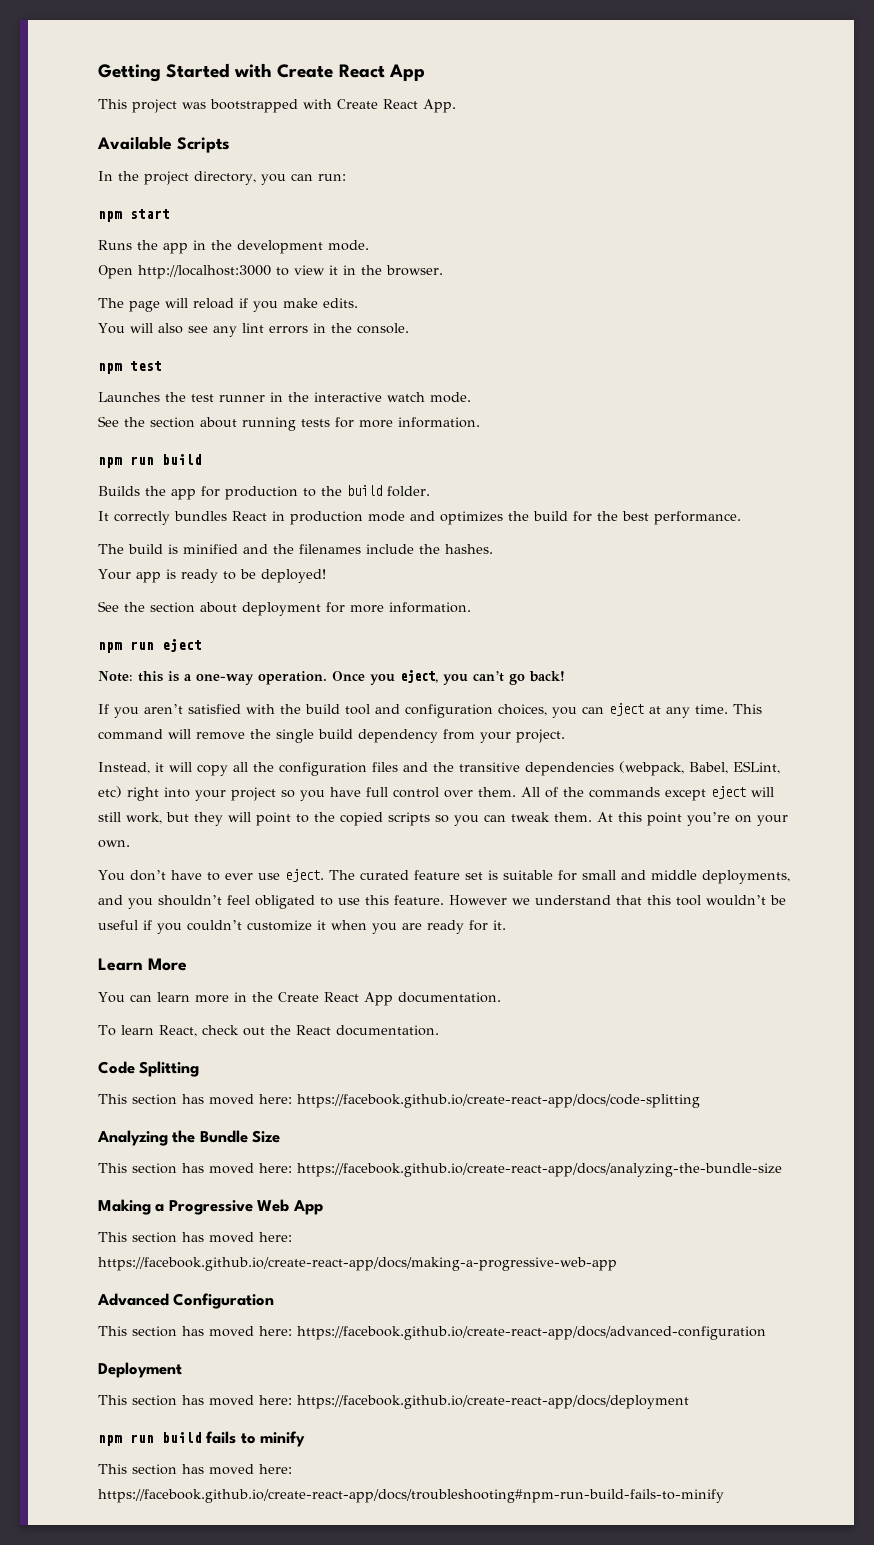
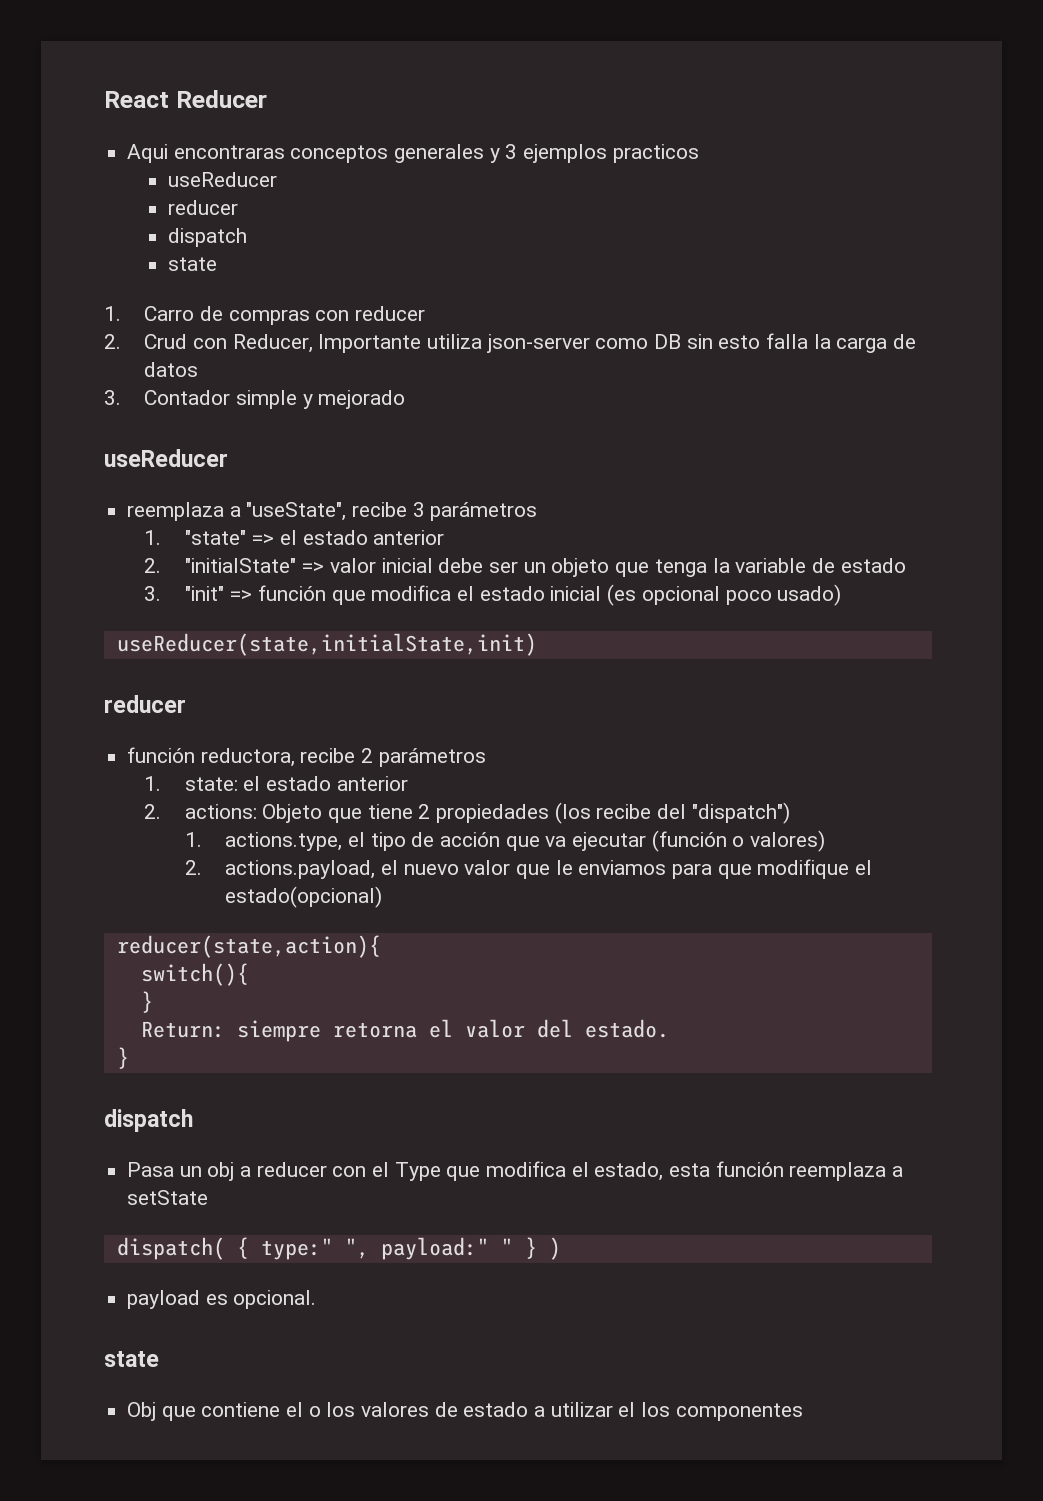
- Getting Started with Create React App
- This project was bootstrapped with Create React App.
- Available Scripts
- In the project directory, you can run:
- npm start
- Runs the app in the development mode.
- Open http://localhost:3000 to view it in the browser.
- The page will reload if you make edits.
- You will also see any lint errors in the console.
- npm test
- Launches the test runner in the interactive watch mode.
- See the section about running tests for more information.
- npm run build
- Builds the app for production to the build folder.
- It correctly bundles React in production mode and optimizes the build for the best performance.
- The build is minified and the filenames include the hashes.
- Your app is ready to be deployed!
- See the section about deployment for more information.
- npm run eject
- Note: this is a one-way operation. Once you eject, you can’t go back!
- If you aren’t satisfied with the build tool and configuration choices, you can eject at any time. This command will remove the single build dependency from your project.
- Instead, it will copy all the configuration files and the transitive dependencies (webpack, Babel, ESLint, etc) right into your project so you have full control over them. All of the commands except eject will still work, but they will point to the copied scripts so you can tweak them. At this point you’re on your own.
- You don’t have to ever use eject. The curated feature set is suitable for small and middle deployments, and you shouldn’t feel obligated to use this feature. However we understand that this tool wouldn’t be useful if you couldn’t customize it when you are ready for it.
- Learn More
- You can learn more in the Create React App documentation.
- To learn React, check out the React documentation.
- Code Splitting
- This section has moved here: https://facebook.github.io/create-react-app/docs/code-splitting
- Analyzing the Bundle Size
- This section has moved here: https://facebook.github.io/create-react-app/docs/analyzing-the-bundle-size
- Making a Progressive Web App
- This section has moved here: https://facebook.github.io/create-react-app/docs/making-a-progressive-web-app
- Advanced Configuration
- This section has moved here: https://facebook.github.io/create-react-app/docs/advanced-configuration
- Deployment
- This section has moved here: https://facebook.github.io/create-react-app/docs/deployment
- npm run build fails to minify
- This section has moved here: https://facebook.github.io/create-react-app/docs/troubleshooting#npm-run-build-fails-to-minify
+ React Reducer
+ Aqui encontraras conceptos generales y 3 ejemplos practicos
+ useReducer
+ reducer
+ dispatch
+ state
+ 1. Carro de compras con reducer
+ 2. Crud con Reducer, Importante utiliza json-server como DB sin esto falla la carga de datos
+ 3. Contador simple y mejorado
+ useReducer
+ reemplaza a "useState", recibe 3 parámetros
+ 1. "state" => el estado anterior
+ 2. "initialState" => valor inicial debe ser un objeto que tenga la variable de estado
+ 3. "init" => función que modifica el estado inicial (es opcional poco usado)
+ useReducer(state,initialState,init)
+ reducer
+ función reductora, recibe 2 parámetros
+ 1. state: el estado anterior
+ 2. actions: Objeto que tiene 2 propiedades (los recibe del "dispatch")
+ 1. actions.type, el tipo de acción que va ejecutar (función o valores)
+ 2. actions.payload, el nuevo valor que le enviamos para que modifique el estado(opcional)
+ reducer(state,action){
+ switch(){
+ }
+ Return: siempre retorna el valor del estado.
+ }
+ dispatch
+ Pasa un obj a reducer con el Type que modifica el estado, esta función reemplaza a setState
+ dispatch( { type:" ", payload:" " } )
+ payload es opcional.
+ state
+ Obj que contiene el o los valores de estado a utilizar el los componentes

